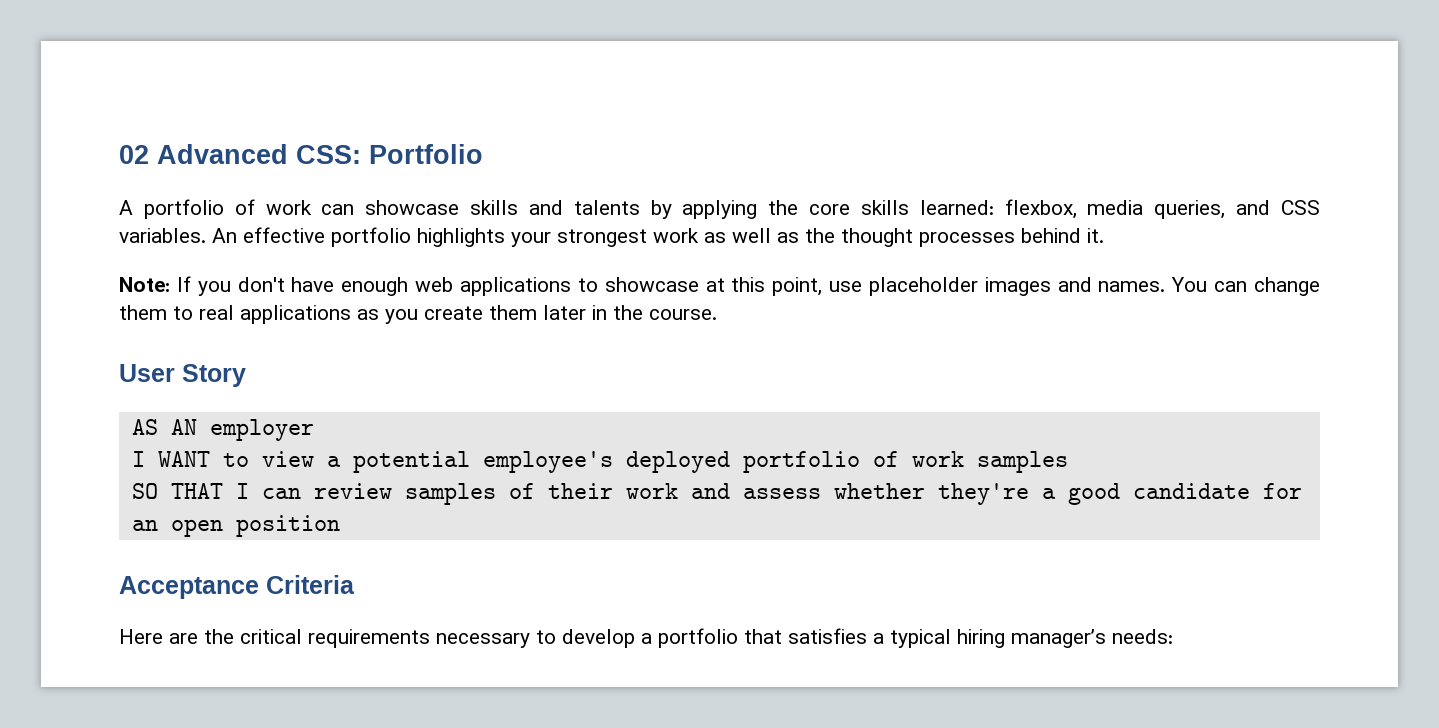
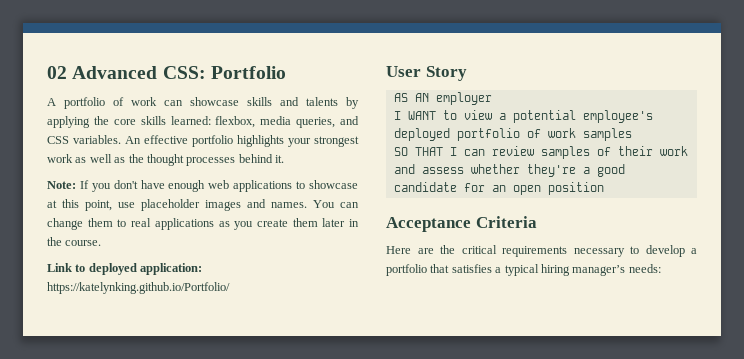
+ Link to deployed application: https://katelynking.github.io/Portfolio/

